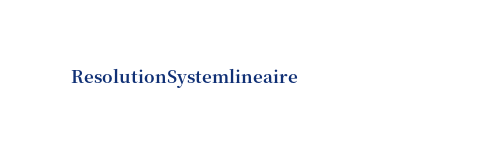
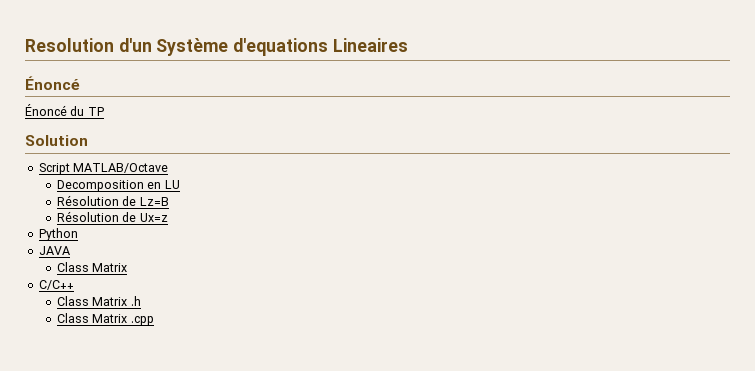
- ResolutionSystemlineaire
+ Resolution d'un Système d'equations Lineaires
+ Énoncé
+ Énoncé du TP
+ Solution
+ Script MATLAB/Octave
+ Decomposition en LU
+ Résolution de Lz=B
+ Résolution de Ux=z
+ Python
+ JAVA
+ Class Matrix
+ C/C++
+ Class Matrix .h
+ Class Matrix .cpp

